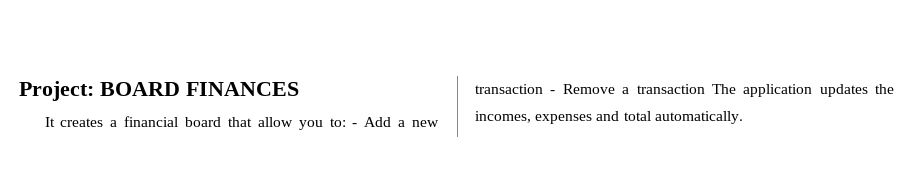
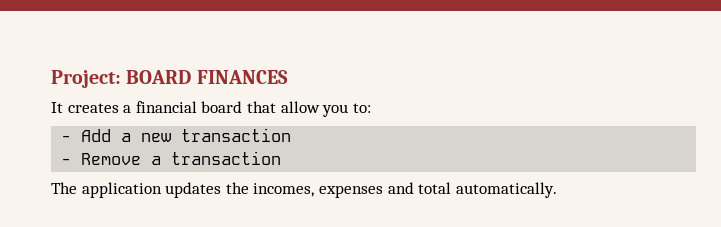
- It creates a financial board that allow you to: - Add a new transaction - Remove a transaction The application updates the incomes, expenses and total automatically.
+ It creates a financial board that allow you to:
+ - Add a new transaction
+ - Remove a transaction
+ The application updates the incomes, expenses and total automatically.

